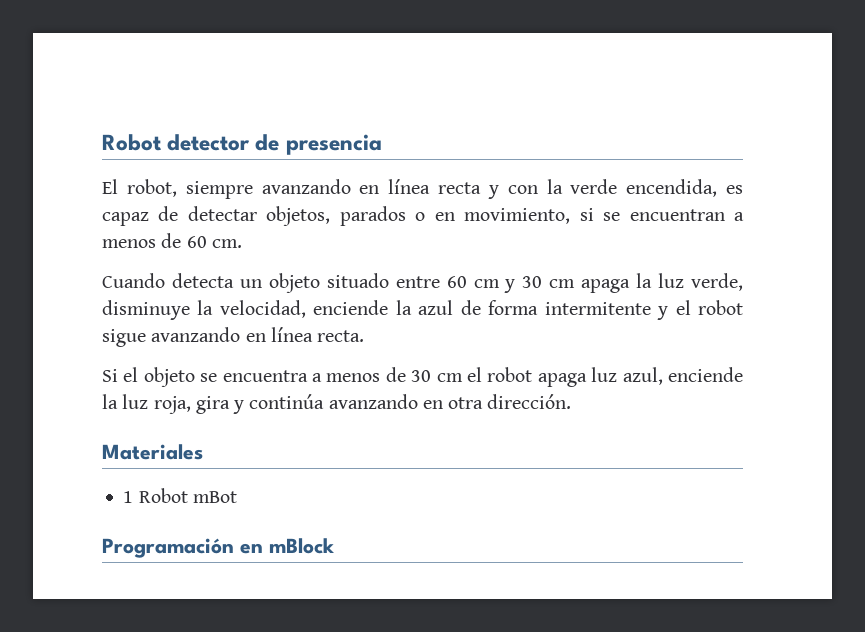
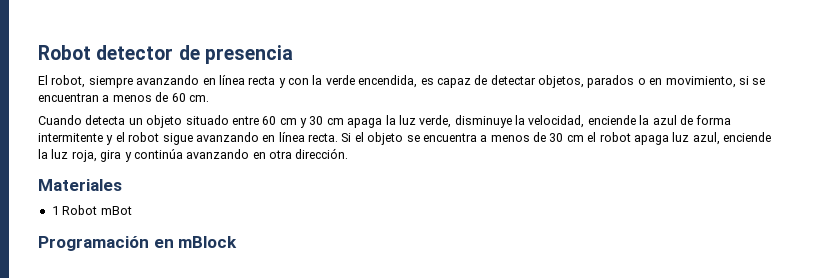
- Cuando detecta un objeto situado entre 60 cm y 30 cm apaga la luz verde, disminuye la velocidad, enciende la azul de forma intermitente y el robot sigue avanzando en línea recta.
- Si el objeto se encuentra a menos de 30 cm el robot apaga luz azul, enciende la luz roja, gira y continúa avanzando en otra dirección.
+ Cuando detecta un objeto situado entre 60 cm y 30 cm apaga la luz verde, disminuye la velocidad, enciende la azul de forma intermitente y el robot sigue avanzando en línea recta. Si el objeto se encuentra a menos de 30 cm el robot apaga luz azul, enciende la luz roja, gira y continúa avanzando en otra dirección.

